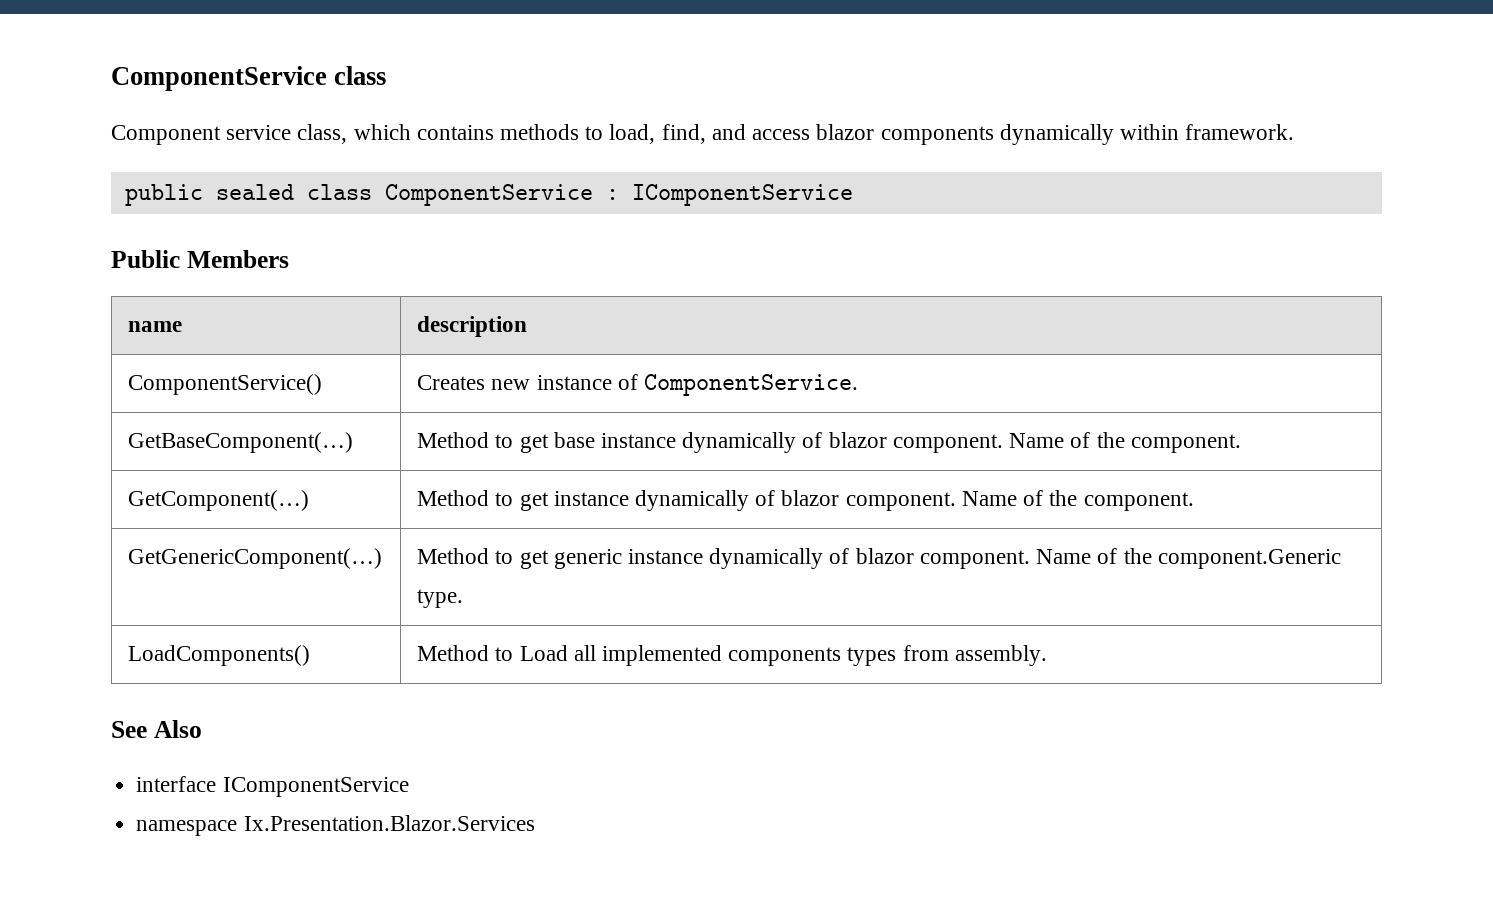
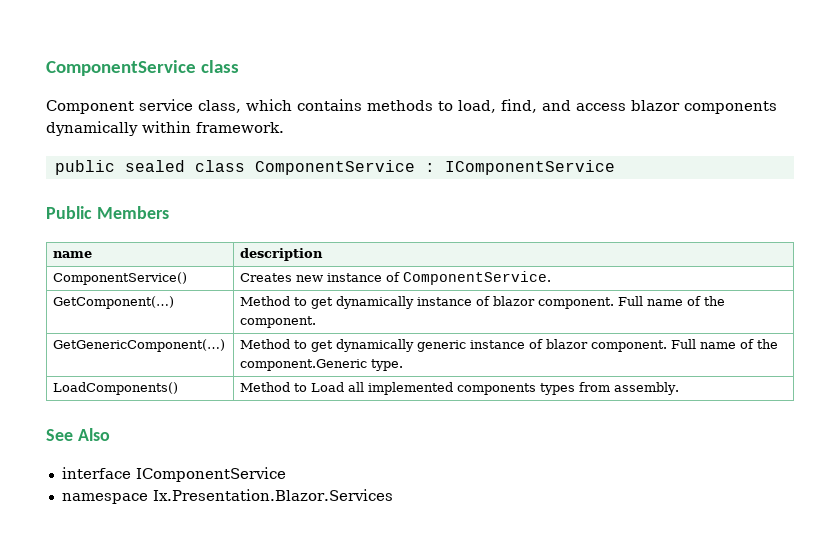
- GetBaseComponent(…) | Method to get base instance dynamically of blazor component. Name of the component.
- GetComponent(…) | Method to get instance dynamically of blazor component. Name of the component.
+ GetComponent(…) | Method to get dynamically instance of blazor component. Full name of the component.
- GetGenericComponent(…) | Method to get generic instance dynamically of blazor component. Name of the component.Generic type.
+ GetGenericComponent(…) | Method to get dynamically generic instance of blazor component. Full name of the component.Generic type.

